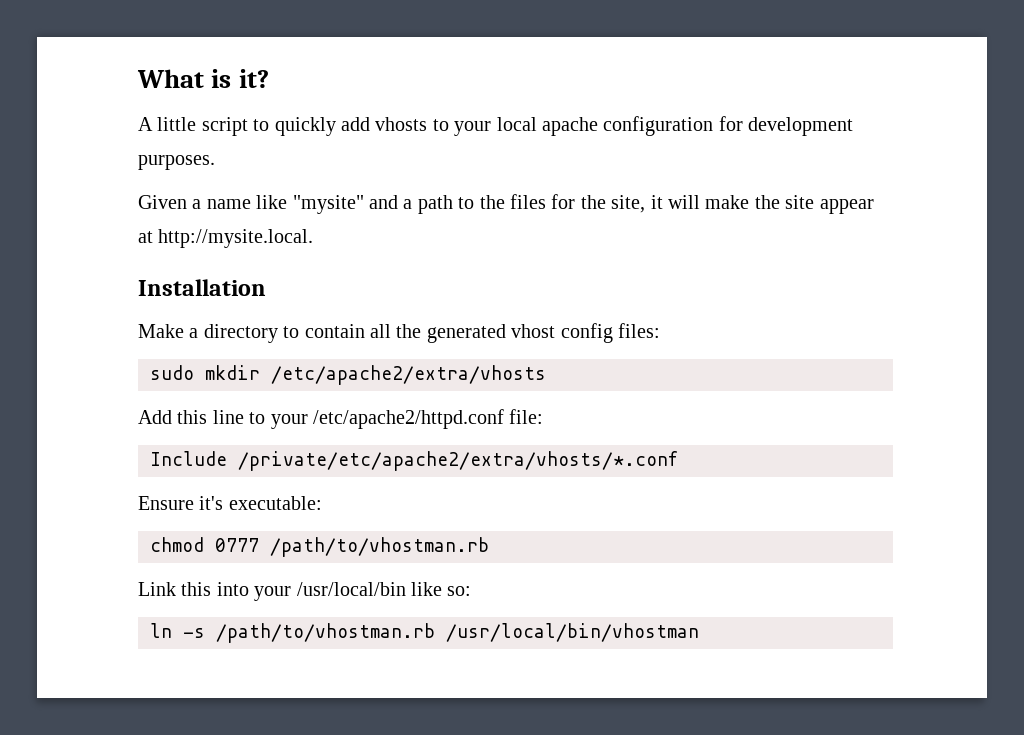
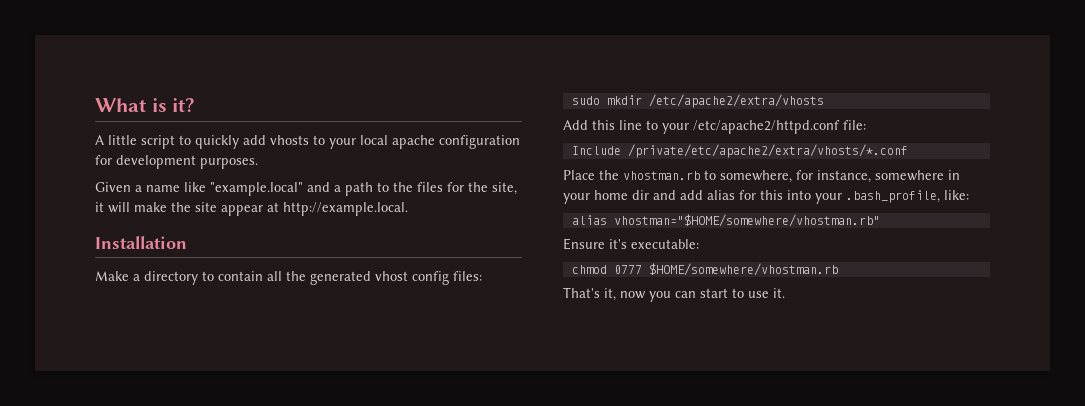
- Given a name like "mysite" and a path to the files for the site, it will make the site appear at http://mysite.local.
+ Given a name like "example.local" and a path to the files for the site, it will make the site appear at http://example.local.
+ Place the vhostman.rb to somewhere, for instance, somewhere in your home dir and add alias for this into your .bash_profile, like:
+ alias vhostman="$HOME/somewhere/vhostman.rb"
- chmod 0777 /path/to/vhostman.rb
- Link this into your /usr/local/bin like so:
- ln -s /path/to/vhostman.rb /usr/local/bin/vhostman
+ chmod 0777 $HOME/somewhere/vhostman.rb
+ That's it, now you can start to use it.

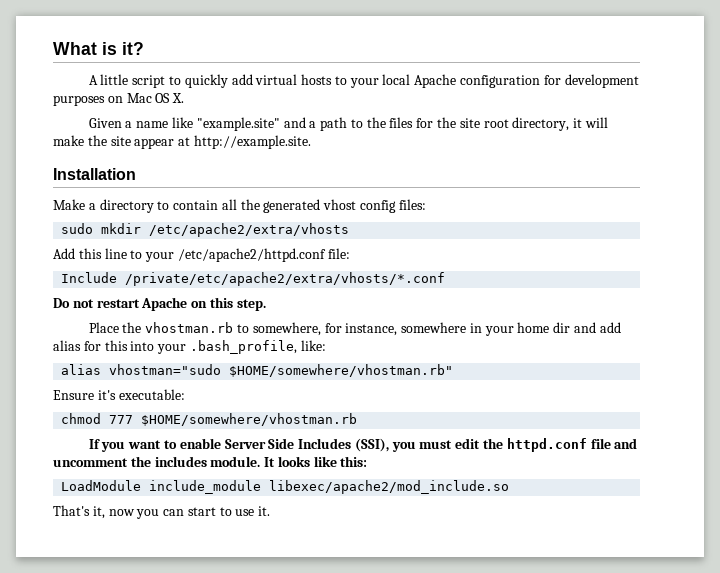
- A little script to quickly add vhosts to your local apache configuration for development purposes.
+ A little script to quickly add virtual hosts to your local Apache configuration for development purposes on Mac OS X.
- Given a name like "example.local" and a path to the files for the site, it will make the site appear at http://example.local.
+ Given a name like "example.site" and a path to the files for the site root directory, it will make the site appear at http://example.site.
+ Do not restart Apache on this step.
- alias vhostman="$HOME/somewhere/vhostman.rb"
+ alias vhostman="sudo $HOME/somewhere/vhostman.rb"
- chmod 0777 $HOME/somewhere/vhostman.rb
+ chmod 777 $HOME/somewhere/vhostman.rb
+ If you want to enable Server Side Includes (SSI), you must edit the httpd.conf file and uncomment the includes module. It looks like this:
+ LoadModule include_module libexec/apache2/mod_include.so

